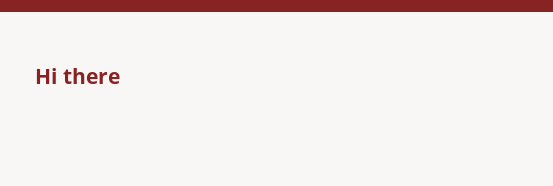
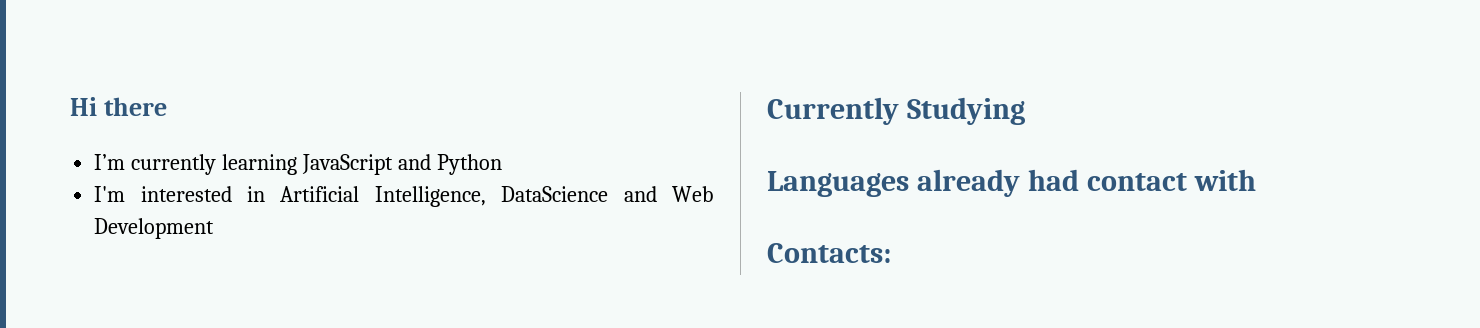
+ I’m currently learning JavaScript and Python
+ I'm interested in Artificial Intelligence, DataScience and Web Development
+ Currently Studying
+ Languages already had contact with
+ Contacts:

